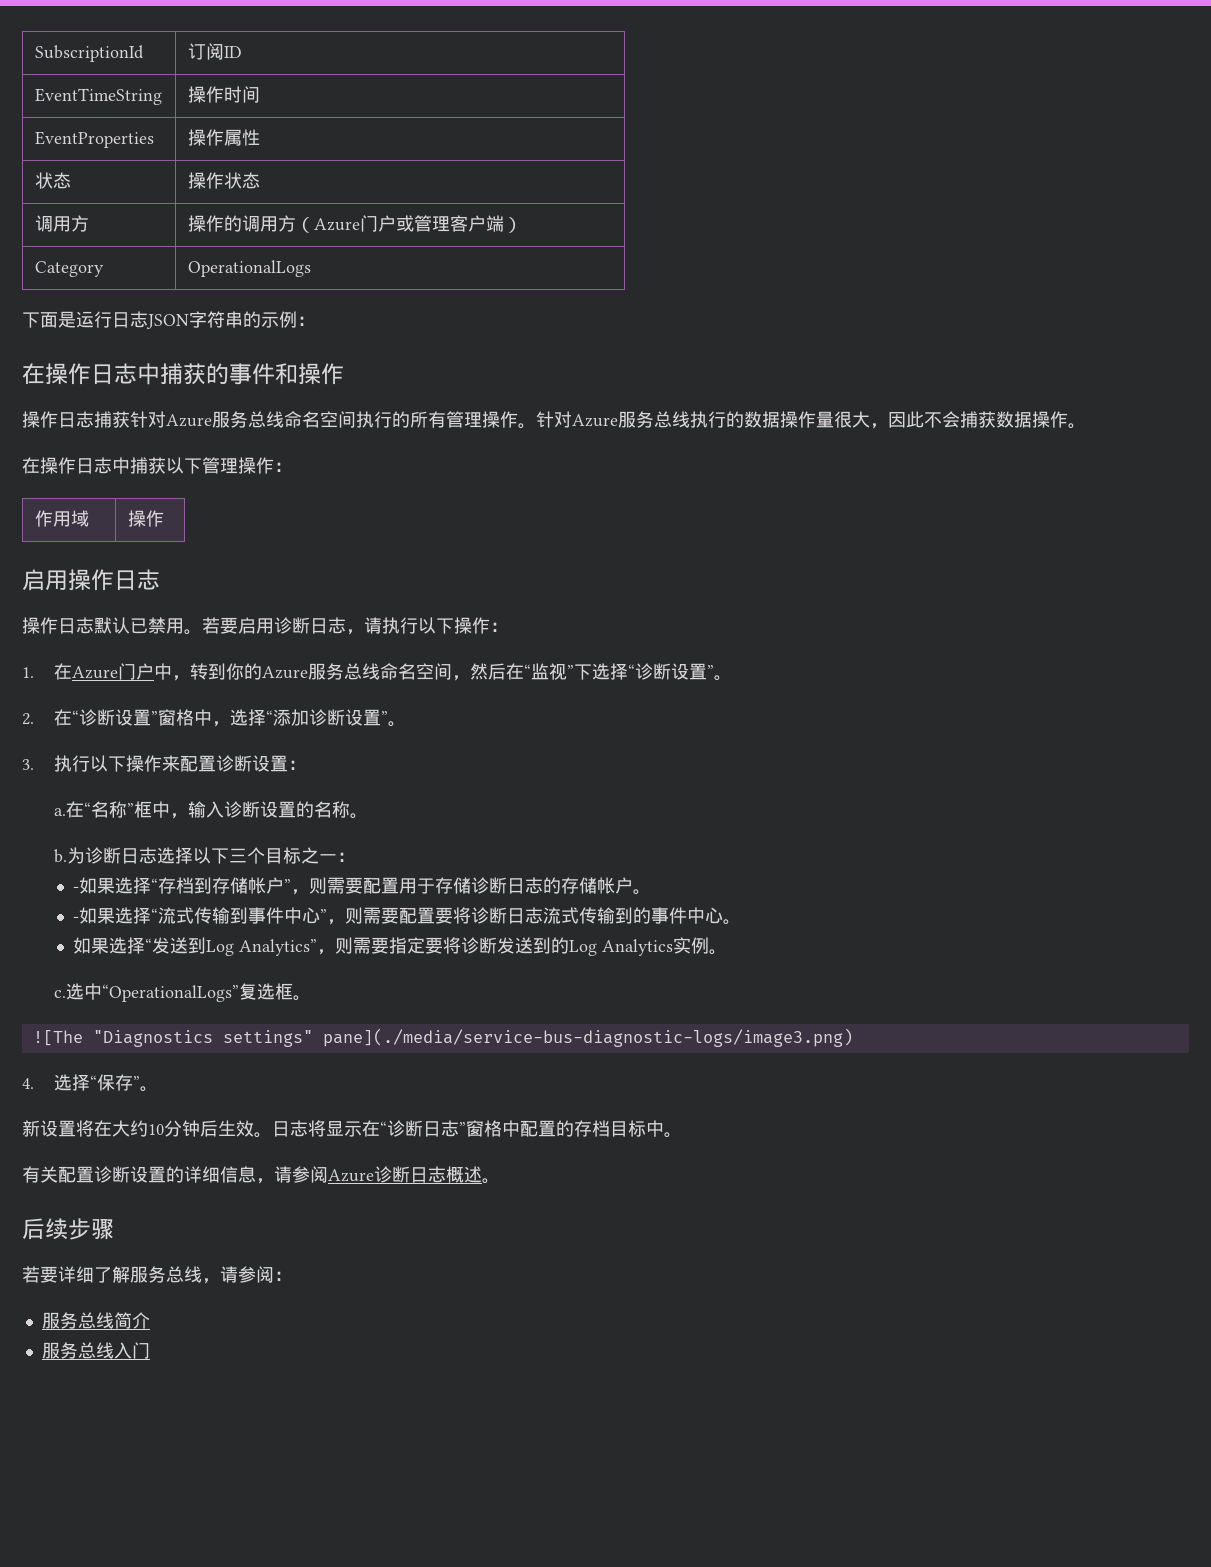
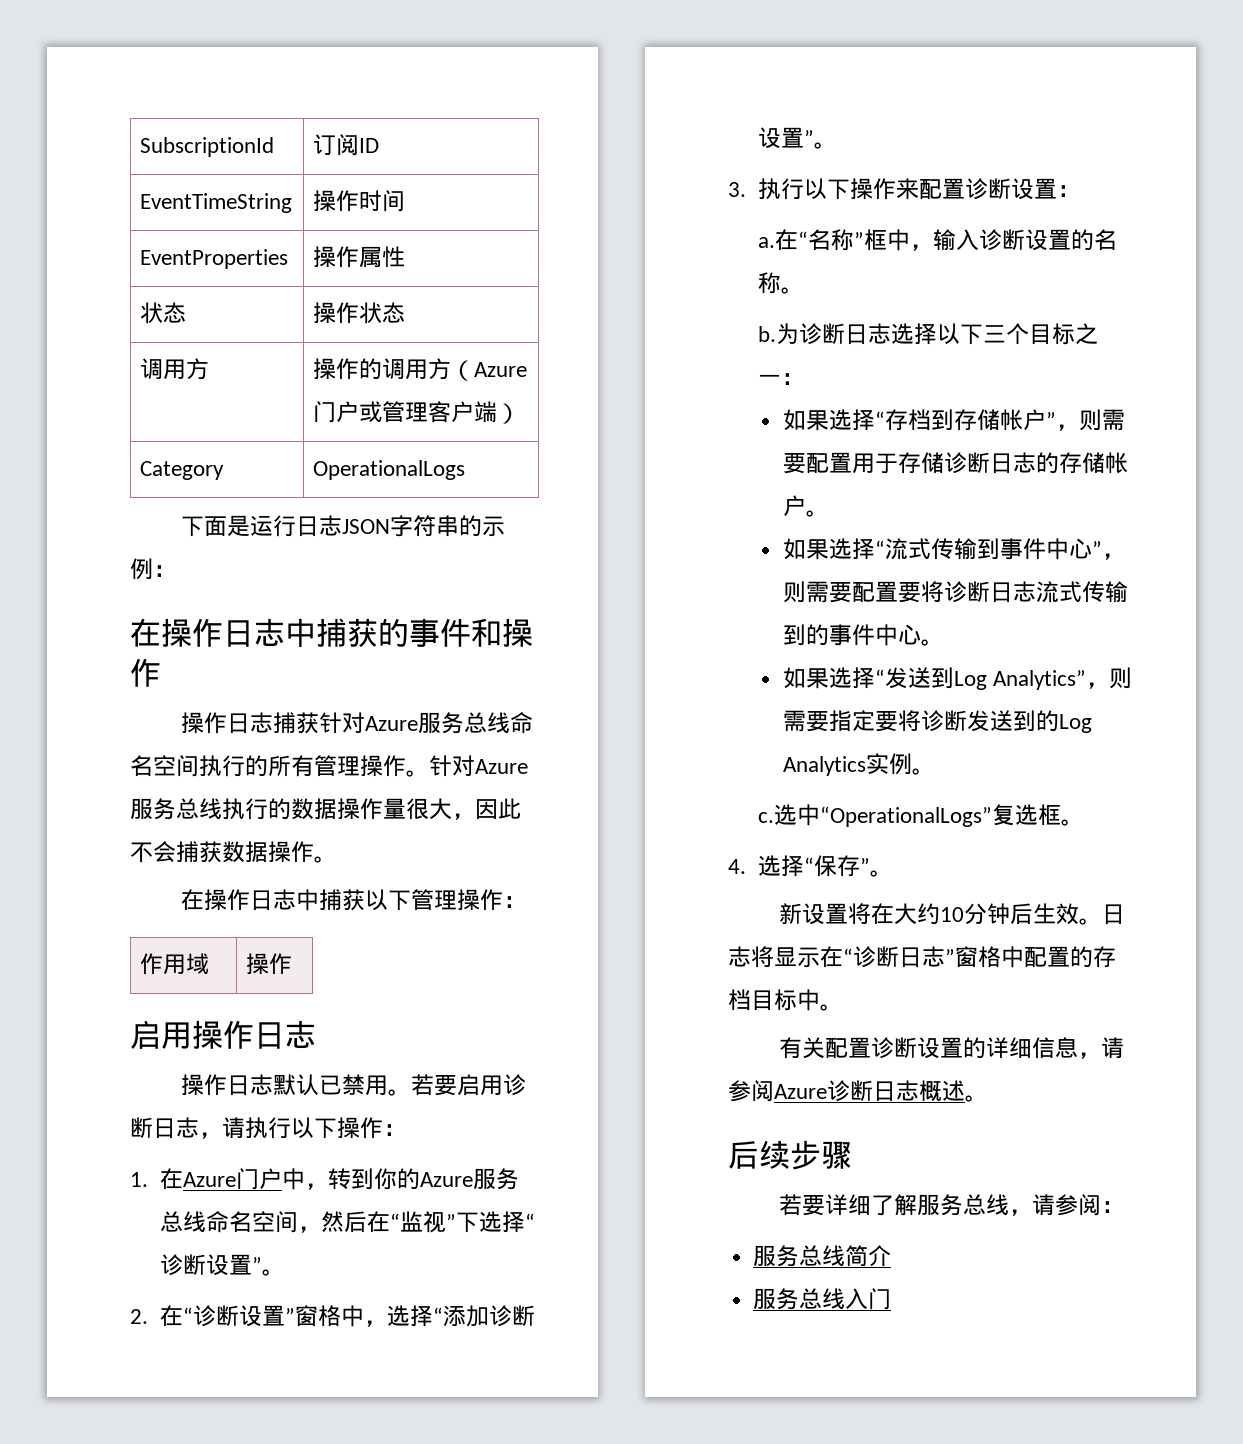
- -如果选择“存档到存储帐户”，则需要配置用于存储诊断日志的存储帐户。
+ 如果选择“存档到存储帐户”，则需要配置用于存储诊断日志的存储帐户。
- -如果选择“流式传输到事件中心”，则需要配置要将诊断日志流式传输到的事件中心。
+ 如果选择“流式传输到事件中心”，则需要配置要将诊断日志流式传输到的事件中心。
- ![The "Diagnostics settings" pane](./media/service-bus-diagnostic-logs/image3.png)

